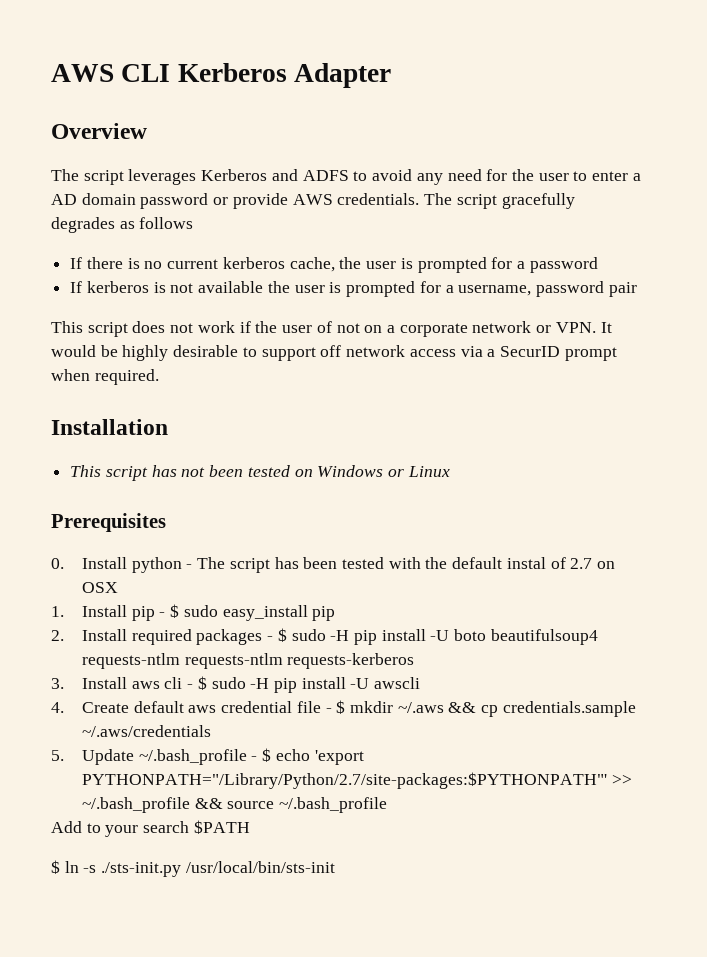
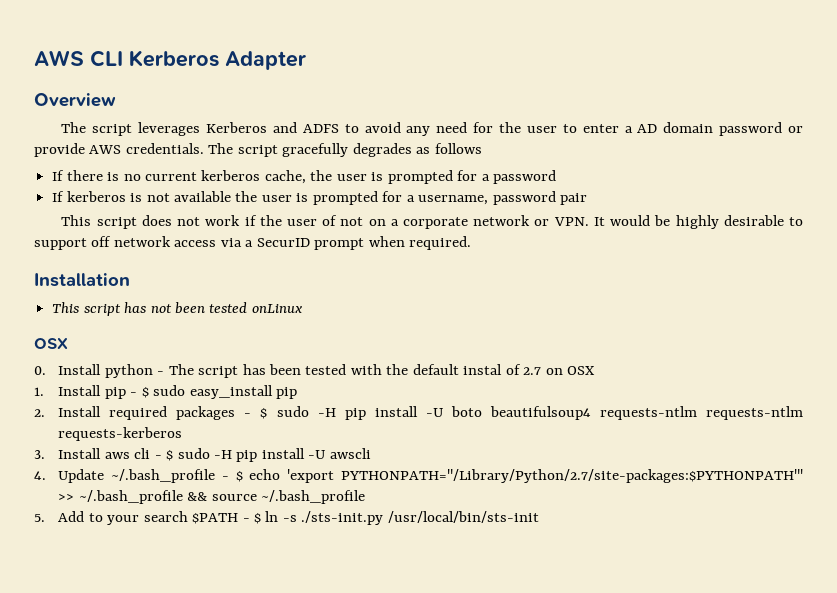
- This script has not been tested on Windows or Linux
- Prerequisites
+ This script has not been tested onLinux
+ OSX
- 4. Create default aws credential file - $ mkdir ~/.aws && cp credentials.sample ~/.aws/credentials
- 5. Update ~/.bash_profile - $ echo 'export PYTHONPATH="/Library/Python/2.7/site-packages:$PYTHONPATH"' >> ~/.bash_profile && source ~/.bash_profile
+ 4. Update ~/.bash_profile - $ echo 'export PYTHONPATH="/Library/Python/2.7/site-packages:$PYTHONPATH"' >> ~/.bash_profile && source ~/.bash_profile
- Add to your search $PATH
- $ ln -s ./sts-init.py /usr/local/bin/sts-init
+ 5. Add to your search $PATH - $ ln -s ./sts-init.py /usr/local/bin/sts-init

